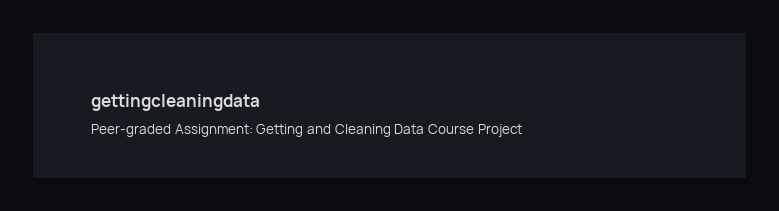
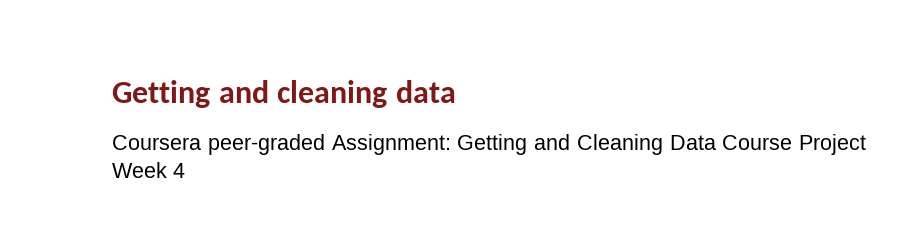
- gettingcleaningdata
- Peer-graded Assignment: Getting and Cleaning Data Course Project
+ Getting and cleaning data
+ Coursera peer-graded Assignment: Getting and Cleaning Data Course Project Week 4

